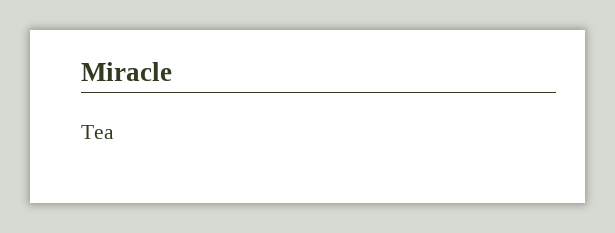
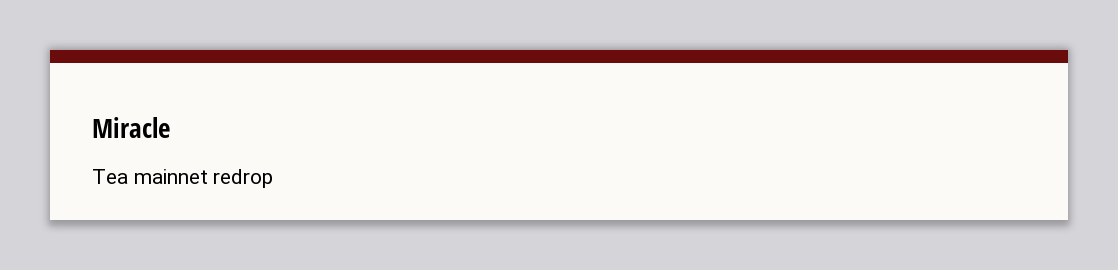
- Tea
+ Tea mainnet redrop

